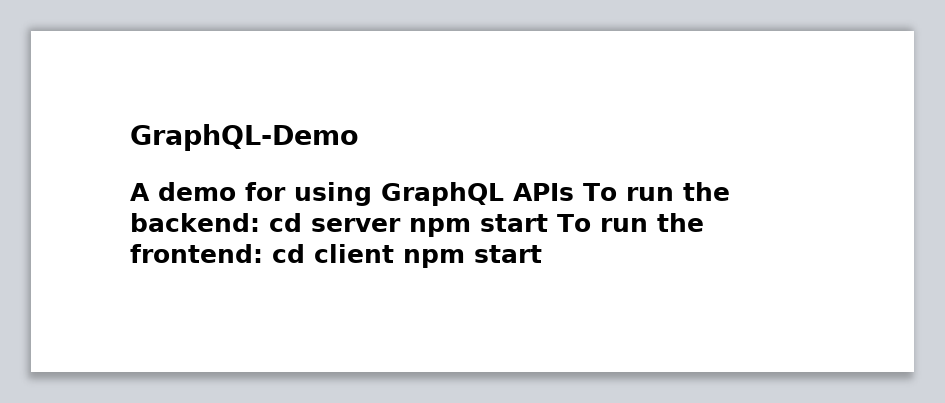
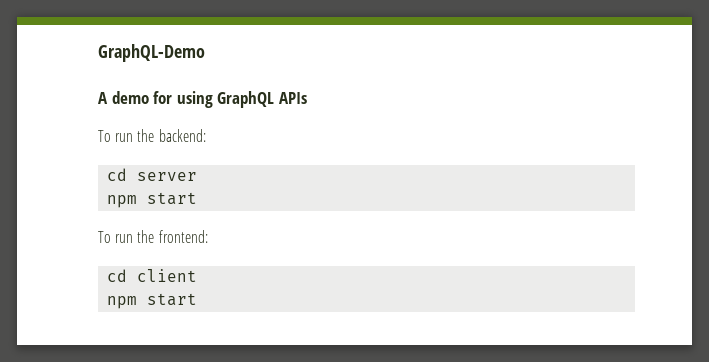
- A demo for using GraphQL APIs To run the backend: cd server npm start To run the frontend: cd client npm start
+ A demo for using GraphQL APIs
+ To run the backend:
+ cd server
+ npm start
+ To run the frontend:
+ cd client
+ npm start

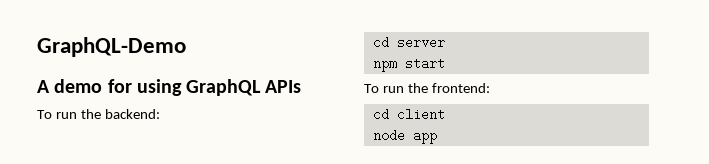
  cd client
- npm start
+ node app

